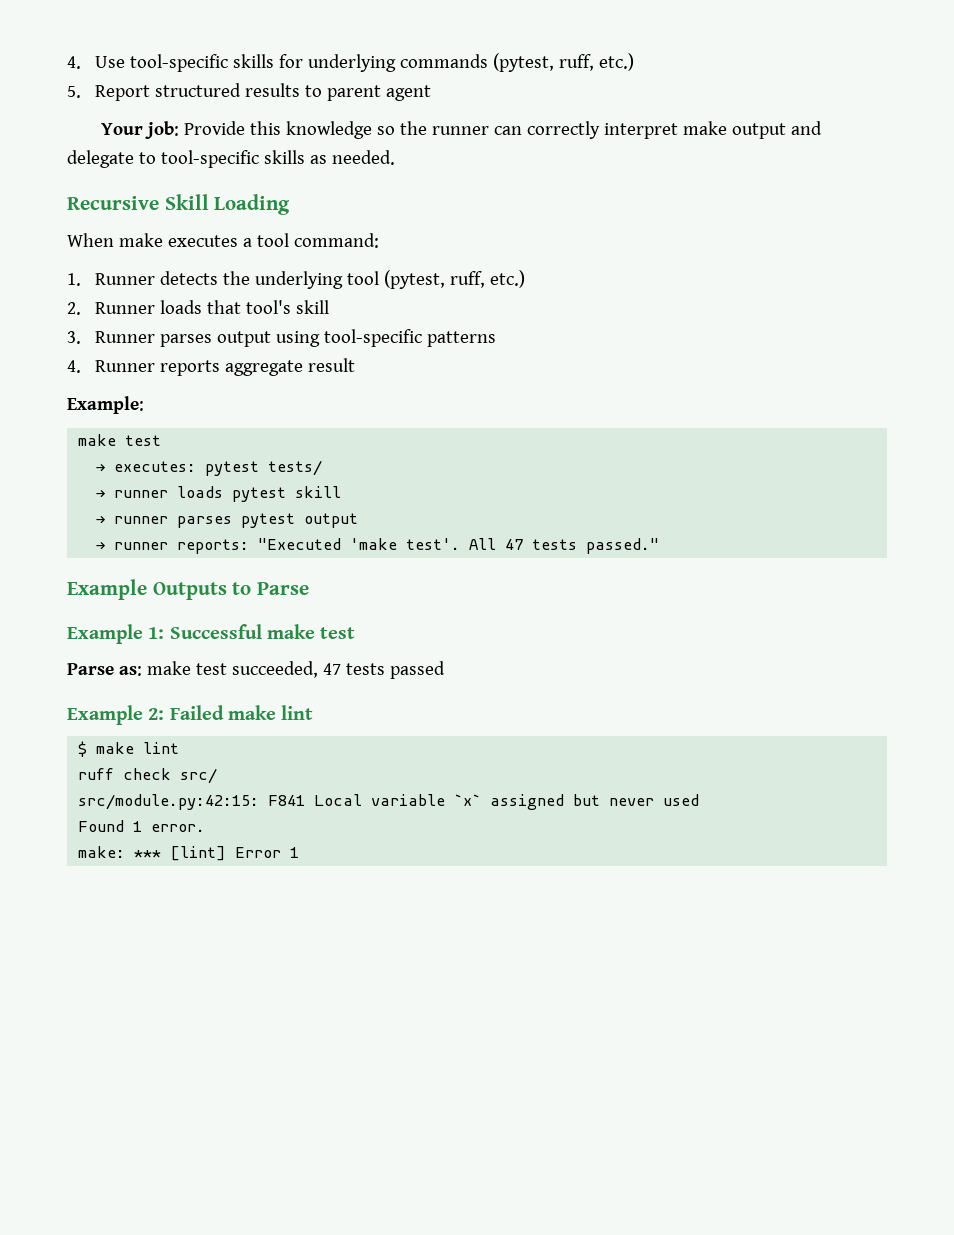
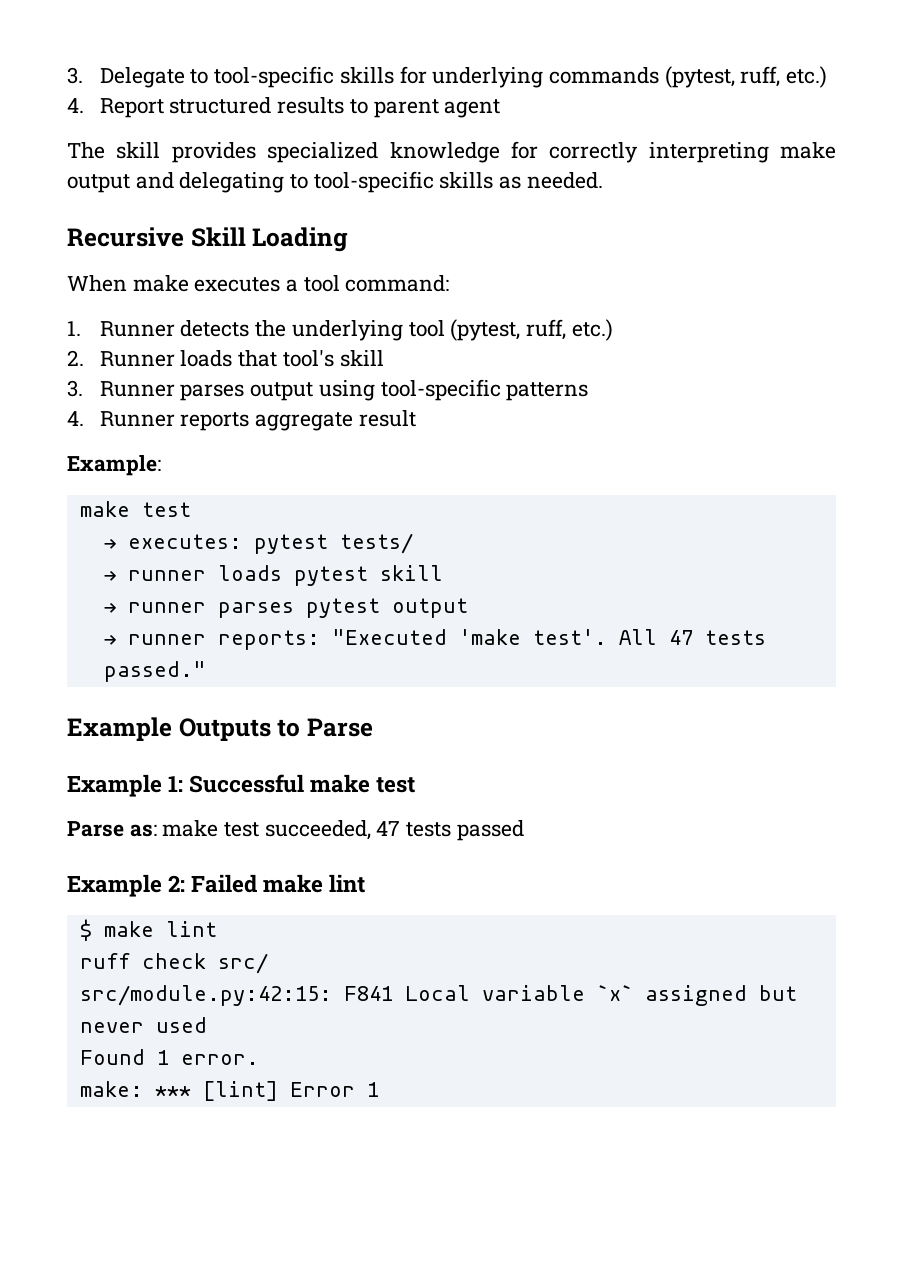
- 4. Use tool-specific skills for underlying commands (pytest, ruff, etc.)
+ 3. Delegate to tool-specific skills for underlying commands (pytest, ruff, etc.)
- 5. Report structured results to parent agent
+ 4. Report structured results to parent agent
- Your job: Provide this knowledge so the runner can correctly interpret make output and delegate to tool-specific skills as needed.
+ The skill provides specialized knowledge for correctly interpreting make output and delegating to tool-specific skills as needed.

